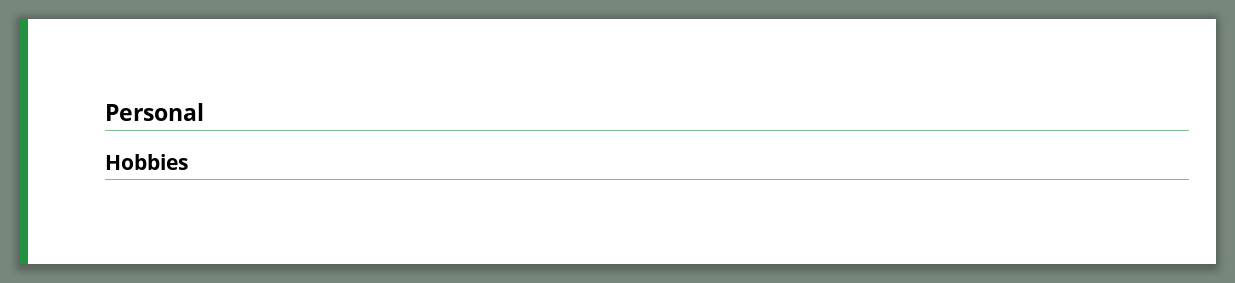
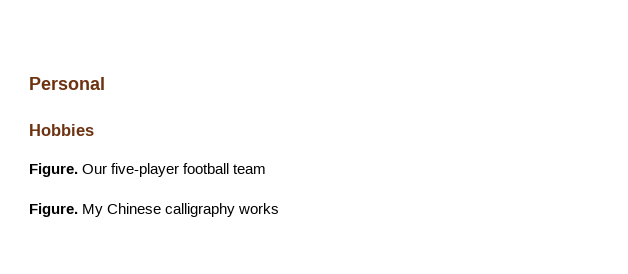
+ Figure. Our five-player football team
+ Figure. My Chinese calligraphy works

